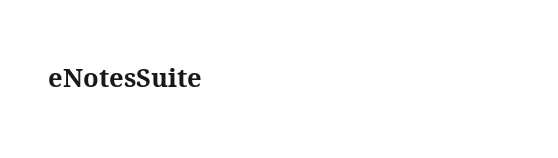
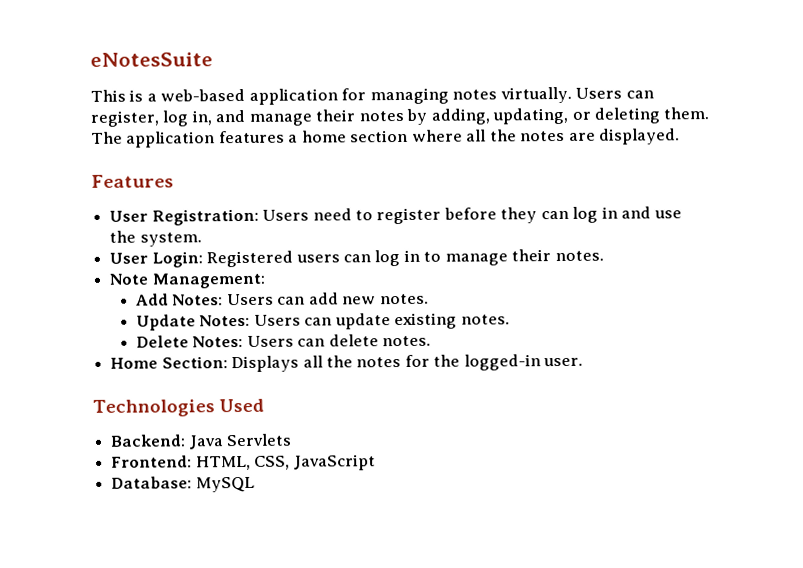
+ This is a web-based application for managing notes virtually. Users can register, log in, and manage their notes by adding, updating, or deleting them. The application features a home section where all the notes are displayed.
+ Features
+ User Registration: Users need to register before they can log in and use the system.
+ User Login: Registered users can log in to manage their notes.
+ Note Management:
+ Add Notes: Users can add new notes.
+ Update Notes: Users can update existing notes.
+ Delete Notes: Users can delete notes.
+ Home Section: Displays all the notes for the logged-in user.
+ Technologies Used
+ Backend: Java Servlets
+ Frontend: HTML, CSS, JavaScript
+ Database: MySQL

